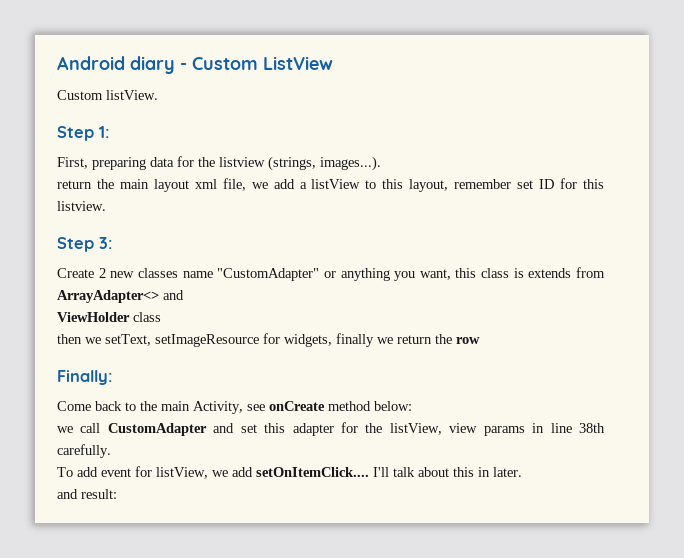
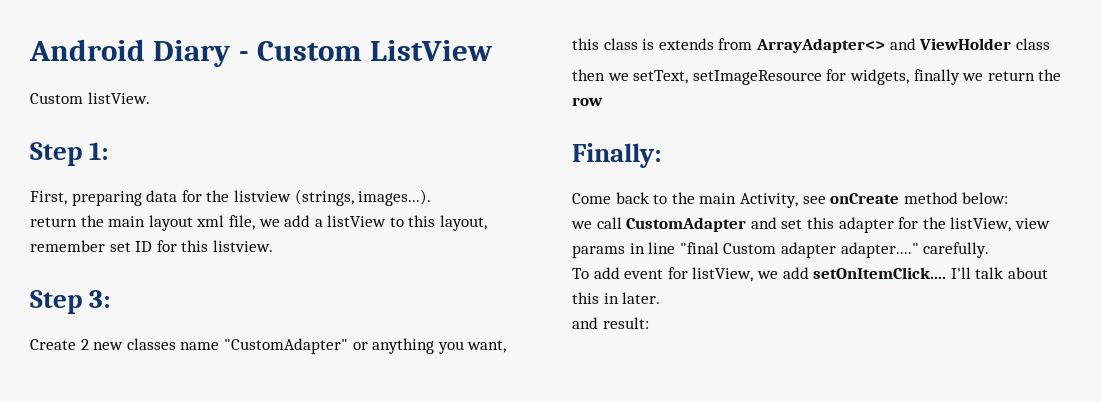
- Android diary - Custom ListView
+ Android Diary - Custom ListView
- Create 2 new classes name "CustomAdapter" or anything you want, this class is extends from ArrayAdapter<> and
- ViewHolder class
+ Create 2 new classes name "CustomAdapter" or anything you want, this class is extends from ArrayAdapter<> and ViewHolder class
- we call CustomAdapter and set this adapter for the listView, view params in line 38th carefully.
+ we call CustomAdapter and set this adapter for the listView, view params in line "final Custom adapter adapter...." carefully.

